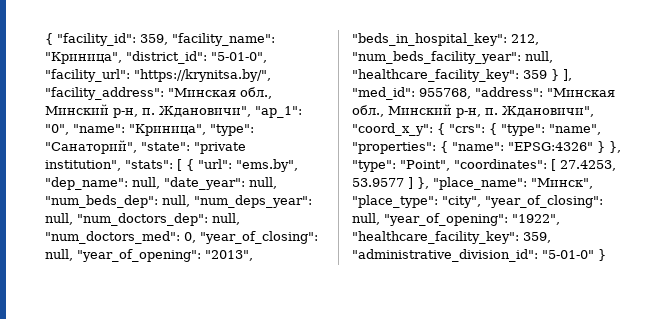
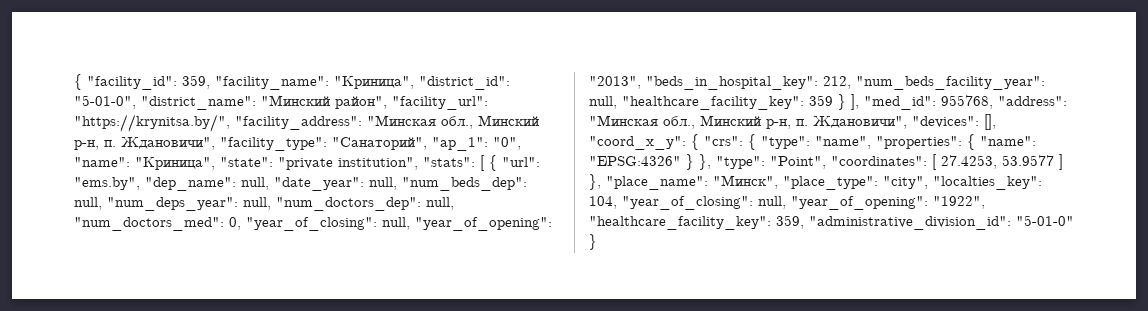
- "5-01-0", "facility_url":
+ "5-01-0", "district_name": "Минский район", "facility_url":
- "Минская обл., Минский р-н, п. Ждановичи", "ap_1":
+ "Минская обл., Минский р-н, п. Ждановичи", "facility_type": "Санаторий", "ap_1":
- "Криница", "type": "Санаторий", "state":
+ "Криница", "state":
- "Минская обл., Минский р-н, п. Ждановичи", "coord_x_y":
+ "Минская обл., Минский р-н, п. Ждановичи", "devices": [], "coord_x_y":
- "city", "year_of_closing":
+ "city", "localties_key": 104, "year_of_closing":

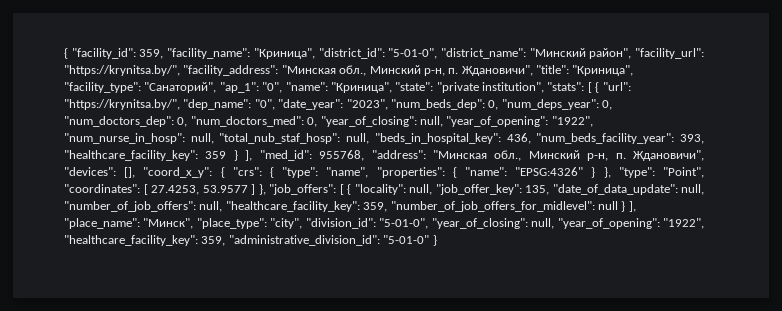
- "Минская обл., Минский р-н, п. Ждановичи", "facility_type":
+ "Минская обл., Минский р-н, п. Ждановичи", "title": "Криница", "facility_type":
- "ems.by", "dep_name": null, "date_year": null, "num_beds_dep": null, "num_deps_year": null, "num_doctors_dep": null, "num_doctors_med":
+ "https://krynitsa.by/", "dep_name": "0", "date_year": "2023", "num_beds_dep": 0, "num_deps_year": 0, "num_doctors_dep": 0, "num_doctors_med":
- "2013", "beds_in_hospital_key": 212, "num_beds_facility_year": null, "healthcare_facility_key":
+ "1922", "num_nurse_in_hosp": null, "total_nub_staf_hosp": null, "beds_in_hospital_key": 436, "num_beds_facility_year": 393, "healthcare_facility_key":
- [ 27.4253, 53.9577 ] }, "place_name":
+ [ 27.4253, 53.9577 ] }, "job_offers": [ { "locality": null, "job_offer_key": 135, "date_of_data_update": null, "number_of_job_offers": null, "healthcare_facility_key": 359, "number_of_job_offers_for_midlevel": null } ], "place_name":
- "city", "localties_key": 104, "year_of_closing":
+ "city", "division_id": "5-01-0", "year_of_closing":

